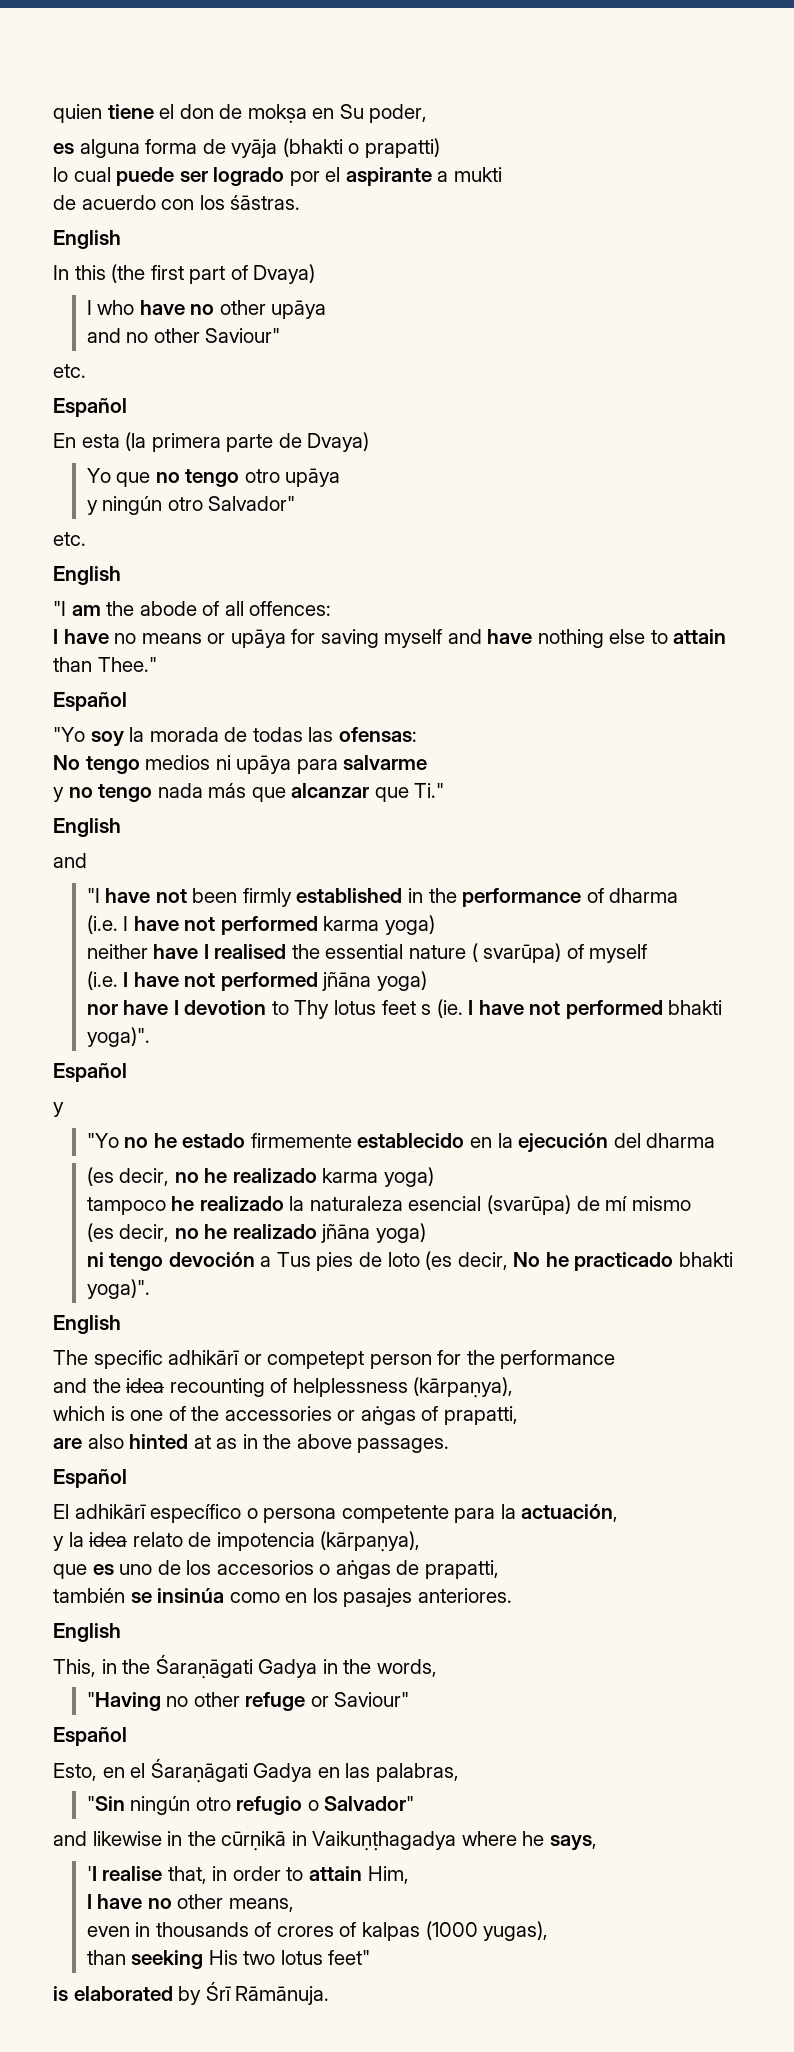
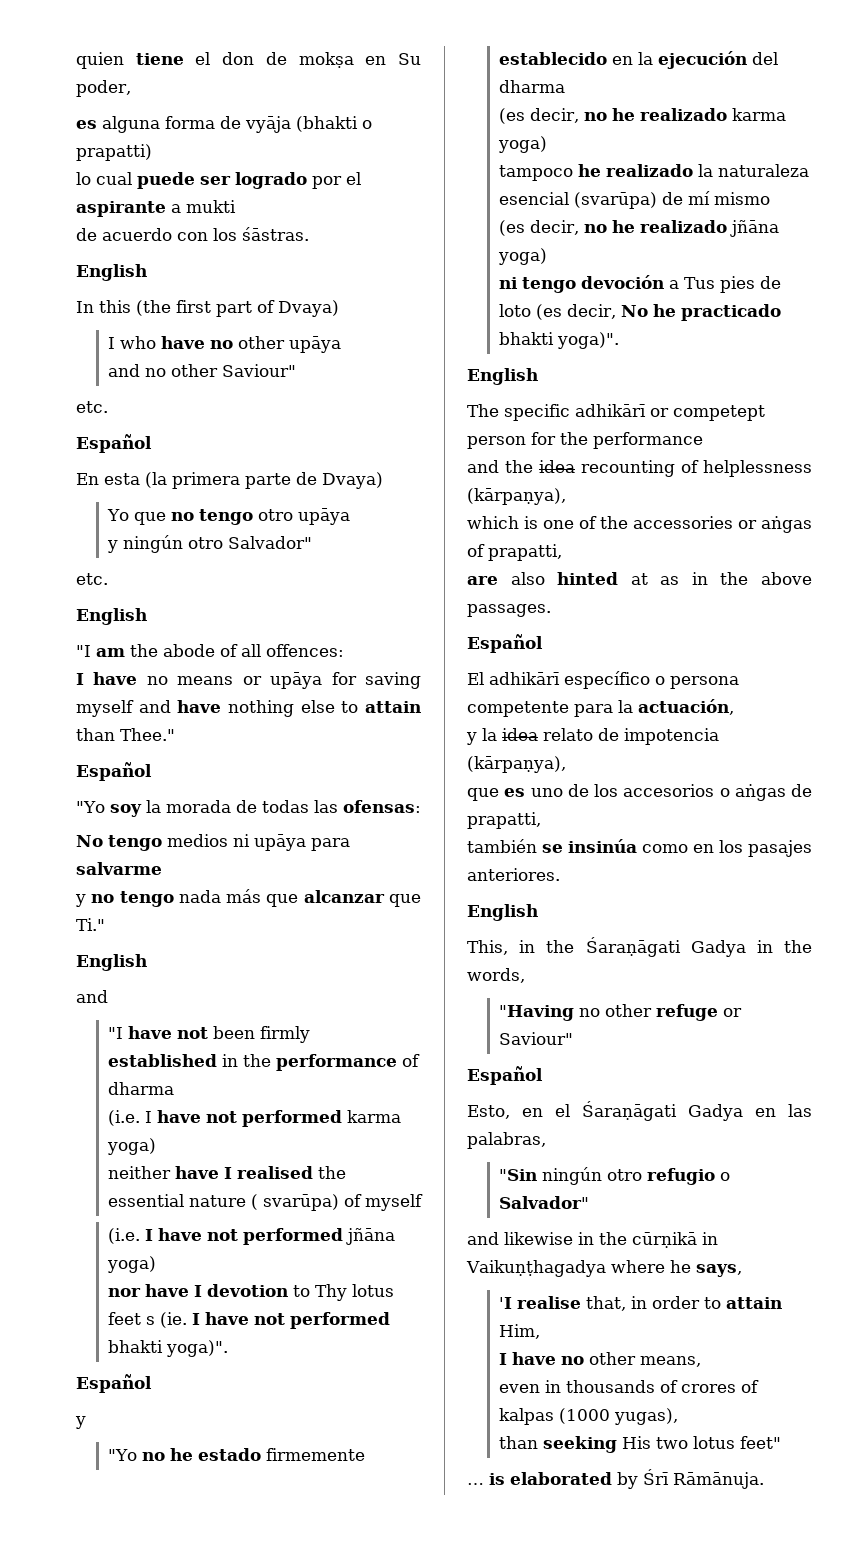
- is elaborated by Śrī Rāmānuja.
+ … is elaborated by Śrī Rāmānuja.

